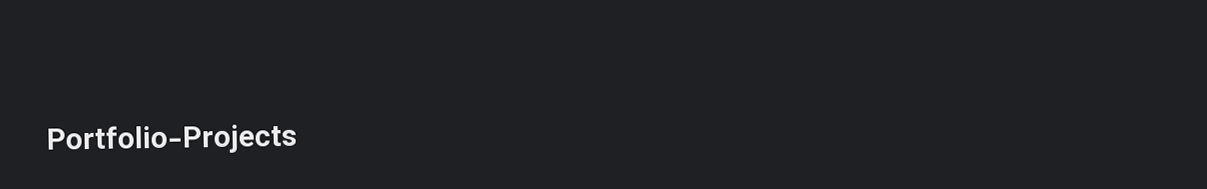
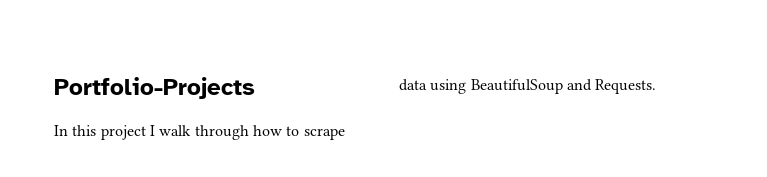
+ In this project I walk through how to scrape data using BeautifulSoup and Requests.

